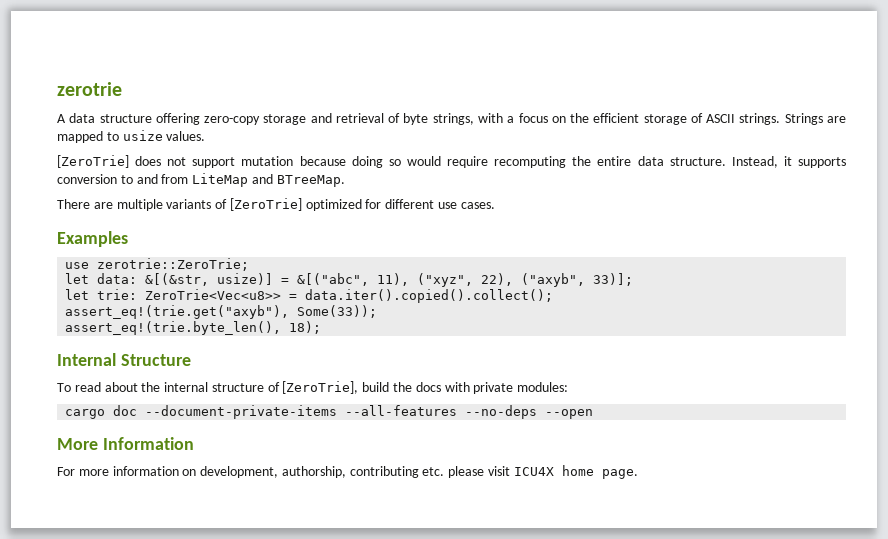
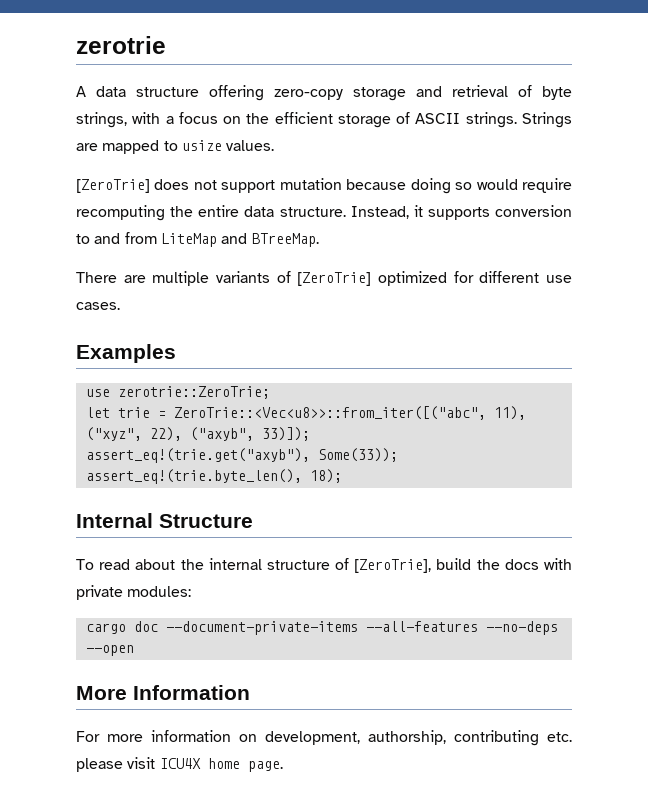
- let data: &[(&str, usize)] = &[("abc", 11), ("xyz", 22), ("axyb", 33)];
- let trie: ZeroTrie<Vec<u8>> = data.iter().copied().collect();
+ let trie = ZeroTrie::<Vec<u8>>::from_iter([("abc", 11), ("xyz", 22), ("axyb", 33)]);

